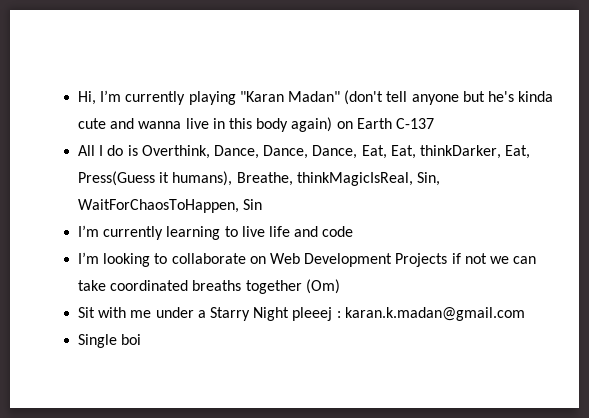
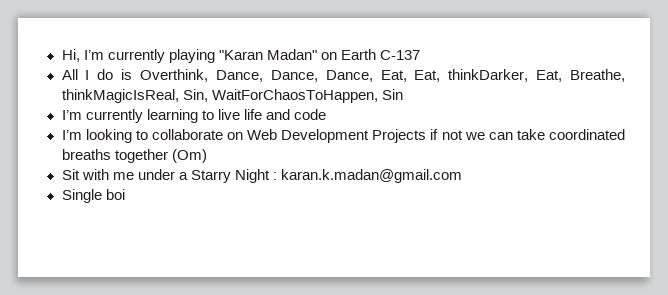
- Hi, I’m currently playing "Karan Madan" (don't tell anyone but he's kinda cute and wanna live in this body again) on Earth C-137
+ Hi, I’m currently playing "Karan Madan" on Earth C-137
- All I do is Overthink, Dance, Dance, Dance, Eat, Eat, thinkDarker, Eat, Press(Guess it humans), Breathe, thinkMagicIsReal, Sin, WaitForChaosToHappen, Sin
+ All I do is Overthink, Dance, Dance, Dance, Eat, Eat, thinkDarker, Eat, Breathe, thinkMagicIsReal, Sin, WaitForChaosToHappen, Sin
- Sit with me under a Starry Night pleeej : karan.k.madan@gmail.com
+ Sit with me under a Starry Night : karan.k.madan@gmail.com

